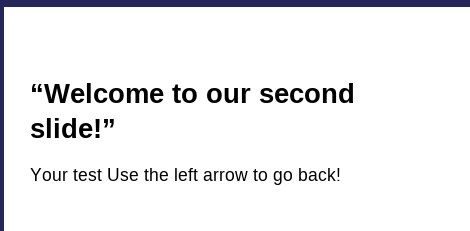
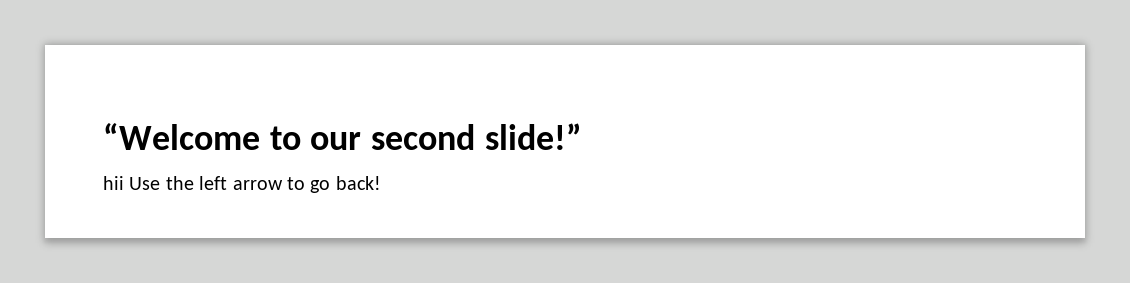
- Your test Use the left arrow to go back!
+ hii Use the left arrow to go back!

